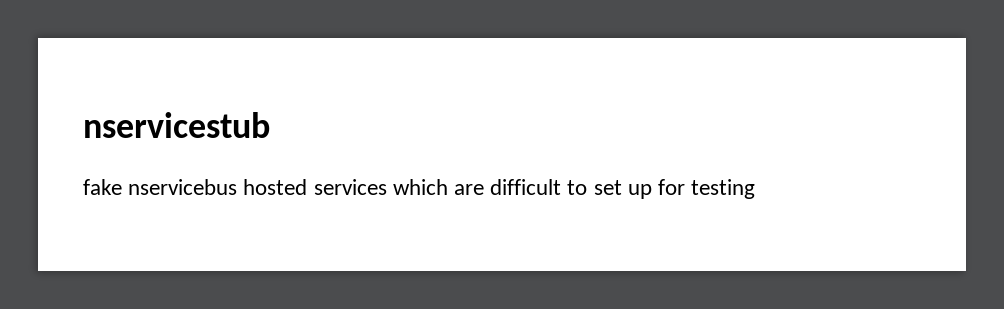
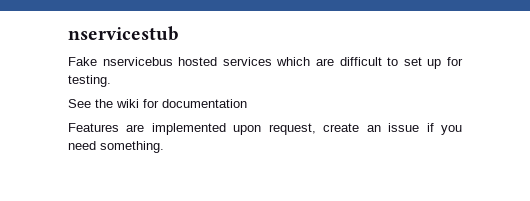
- fake nservicebus hosted services which are difficult to set up for testing
+ Fake nservicebus hosted services which are difficult to set up for testing.
+ See the wiki for documentation
+ Features are implemented upon request, create an issue if you need something.

